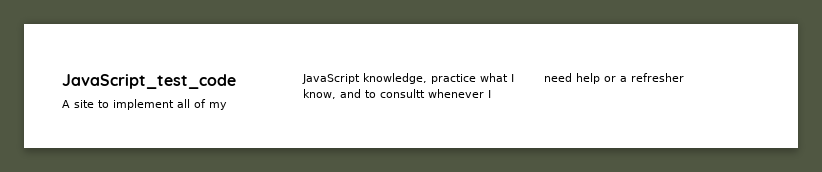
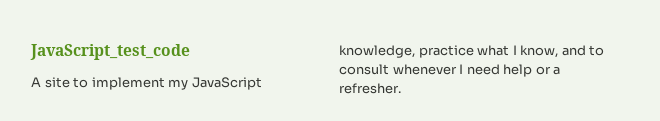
- A site to implement all of my JavaScript knowledge, practice what I know, and to consultt whenever I need help or a refresher
+ A site to implement my JavaScript knowledge, practice what I know, and to consult whenever I need help or a refresher.

